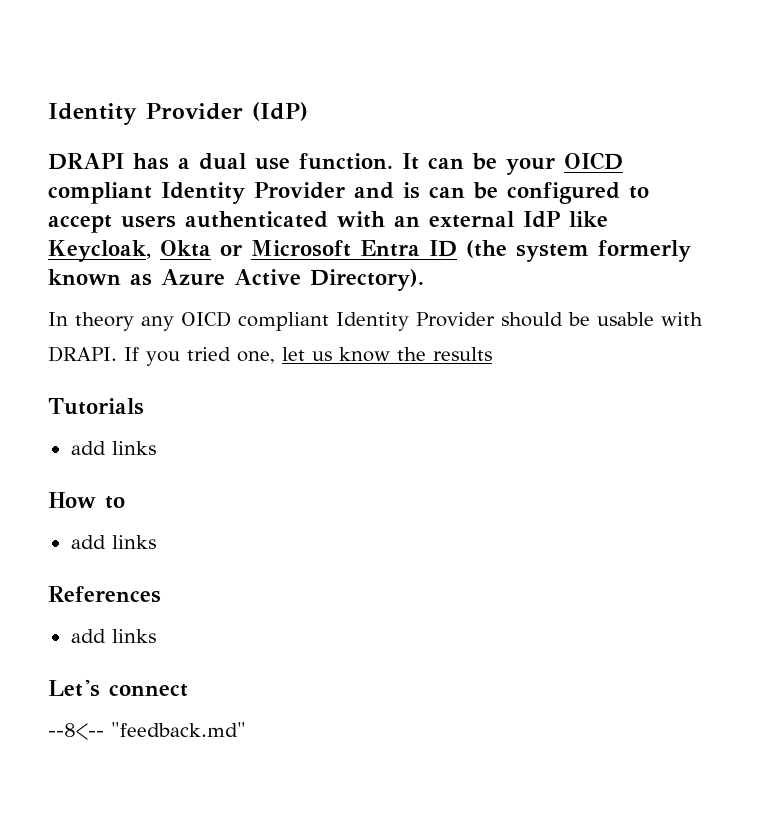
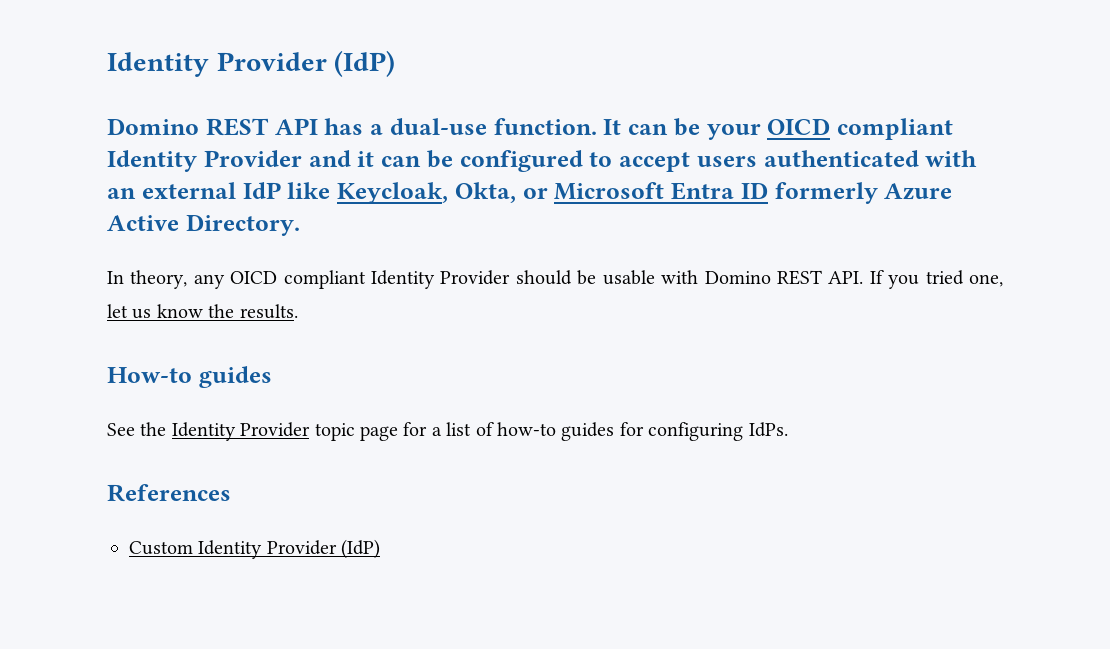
- DRAPI has a dual use function.
+ Domino REST API has a dual-use function.
- It can be your OICD compliant Identity Provider and is can be configured to accept users authenticated with an external IdP like Keycloak, Okta or Microsoft Entra ID (the system formerly known as Azure Active Directory).
+ It can be your OICD compliant Identity Provider and it can be configured to accept users authenticated with an external IdP like Keycloak, Okta, or Microsoft Entra ID formerly Azure Active Directory.
- In theory any OICD compliant Identity Provider should be usable with DRAPI. If you tried one, let us know the results
- Tutorials
- add links
- How to
- add links
+ In theory, any OICD compliant Identity Provider should be usable with Domino REST API. If you tried one, let us know the results.
+ How-to guides
+ See the Identity Provider topic page for a list of how-to guides for configuring IdPs.
  References
- add links
- Let's connect
- --8<-- "feedback.md"
+ Custom Identity Provider (IdP)

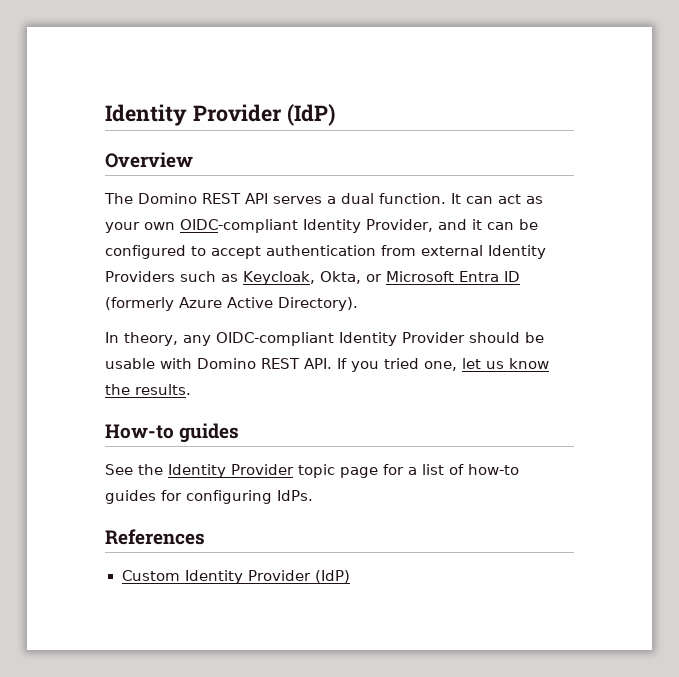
- Domino REST API has a dual-use function. It can be your OICD compliant Identity Provider and it can be configured to accept users authenticated with an external IdP like Keycloak, Okta, or Microsoft Entra ID formerly Azure Active Directory.
+ Overview
+ The Domino REST API serves a dual function. It can act as your own OIDC-compliant Identity Provider, and it can be configured to accept authentication from external Identity Providers such as Keycloak, Okta, or Microsoft Entra ID (formerly Azure Active Directory).
- In theory, any OICD compliant Identity Provider should be usable with Domino REST API. If you tried one, let us know the results.
+ In theory, any OIDC-compliant Identity Provider should be usable with Domino REST API. If you tried one, let us know the results.

